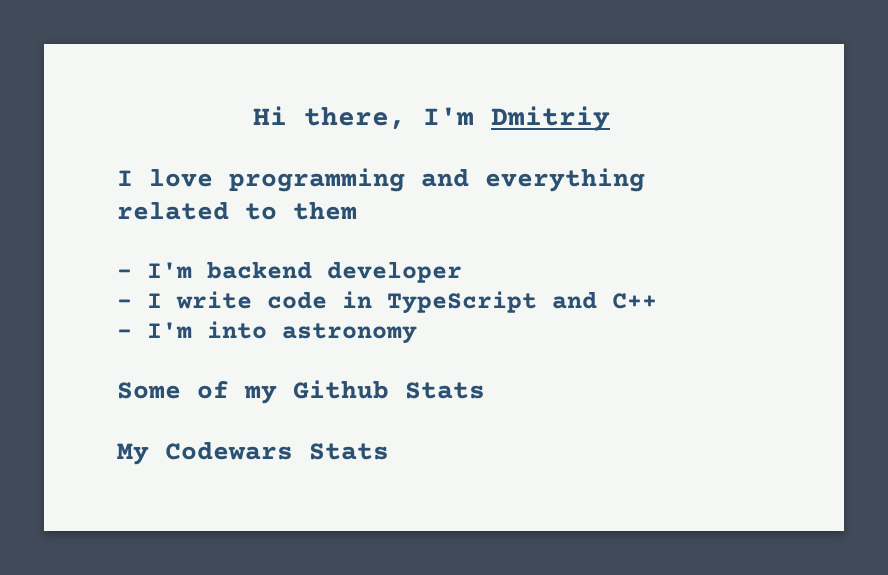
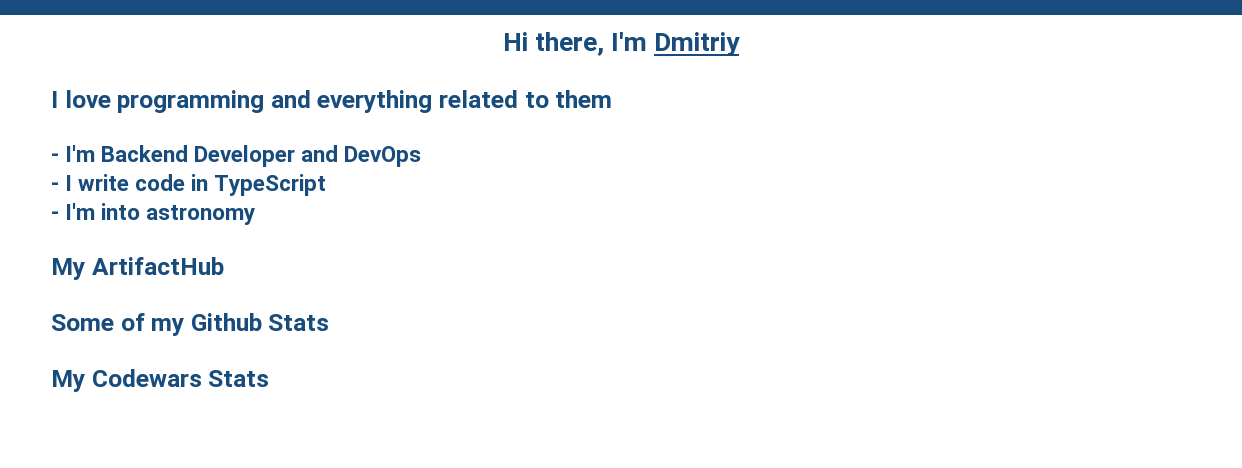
- - I'm backend developer
+ - I'm Backend Developer and DevOps
- - I write code in TypeScript and C++
+ - I write code in TypeScript
+ My ArtifactHub

